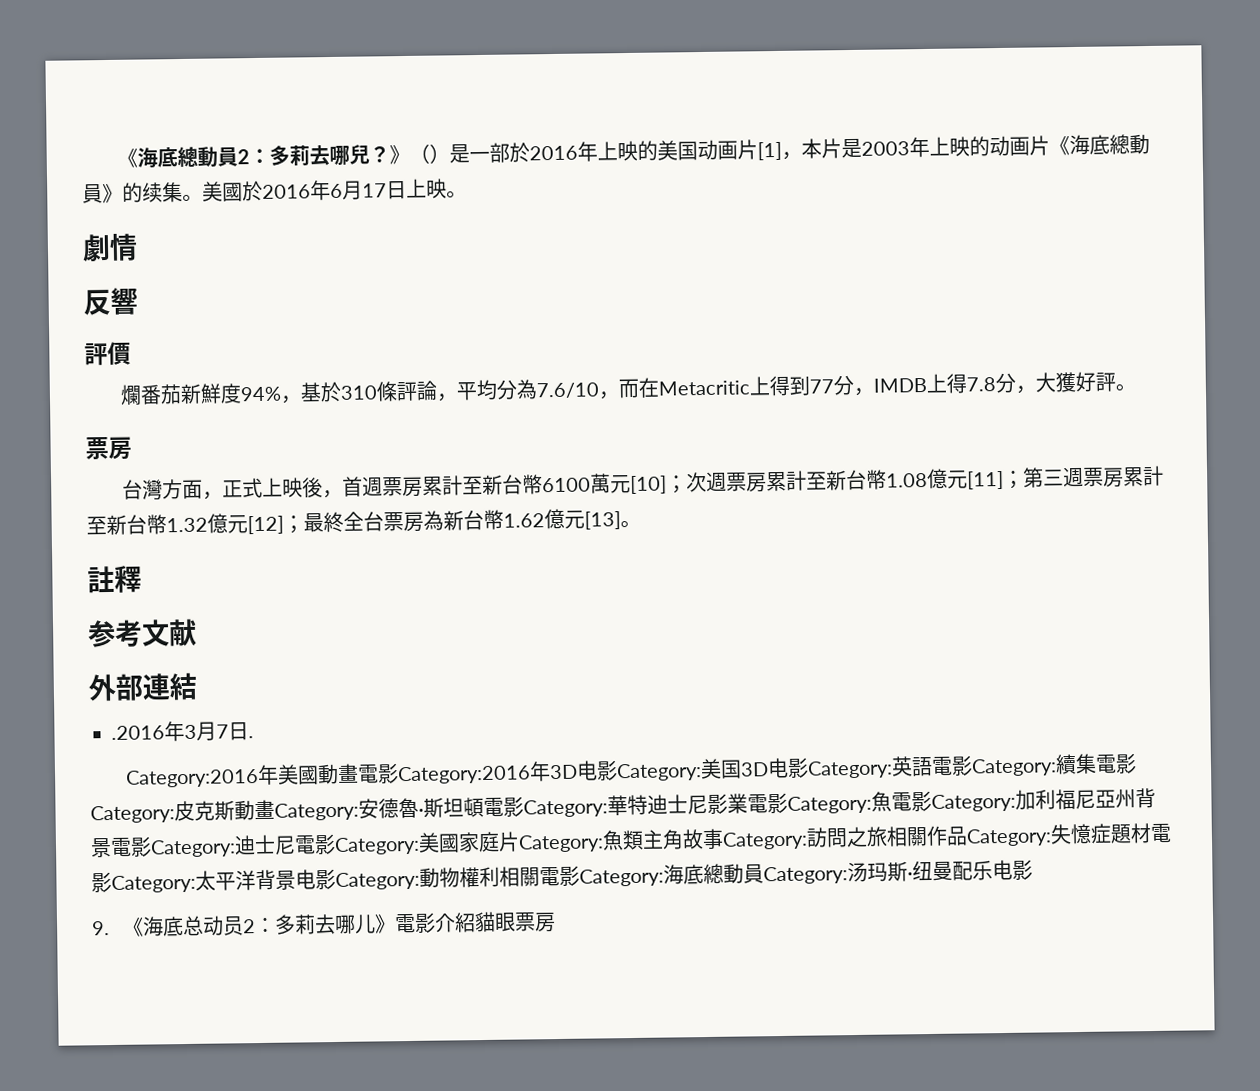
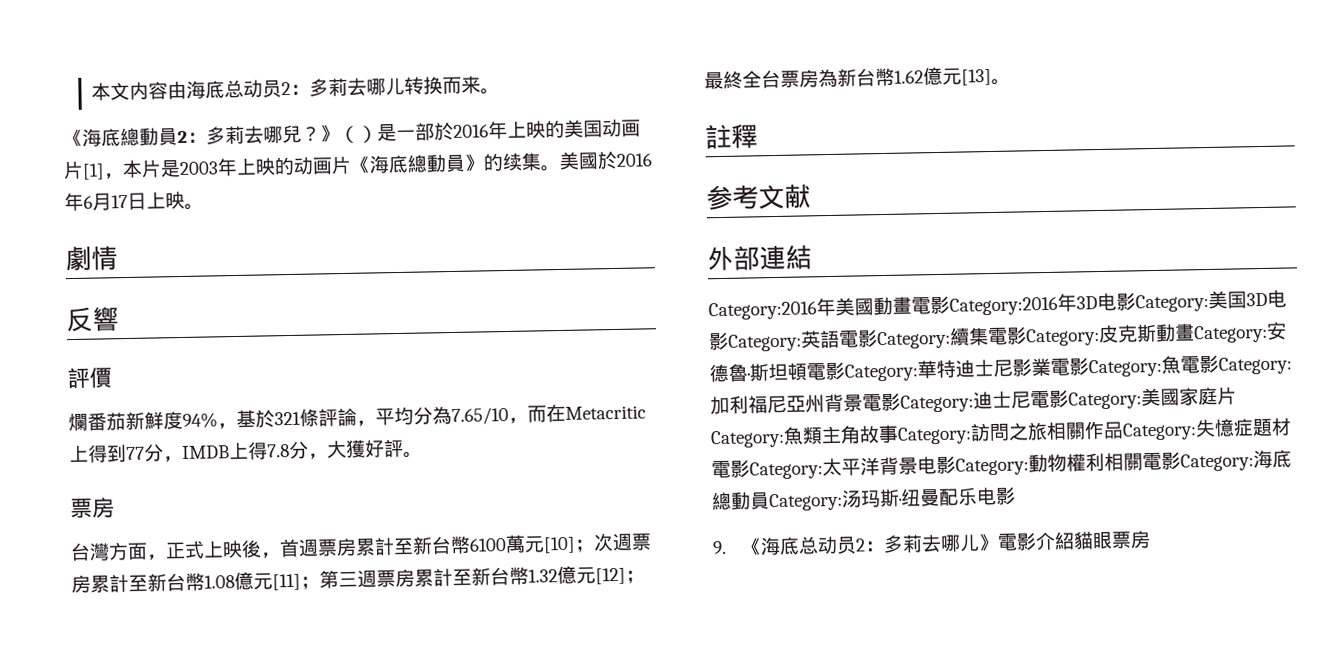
+ 本文内容由海底总动员2：多莉去哪儿转换而来。
- 爛番茄新鮮度94%，基於310條評論，平均分為7.6/10，而在Metacritic上得到77分，IMDB上得7.8分，大獲好評。
+ 爛番茄新鮮度94%，基於321條評論，平均分為7.65/10，而在Metacritic上得到77分，IMDB上得7.8分，大獲好評。
- .2016年3月7日.

